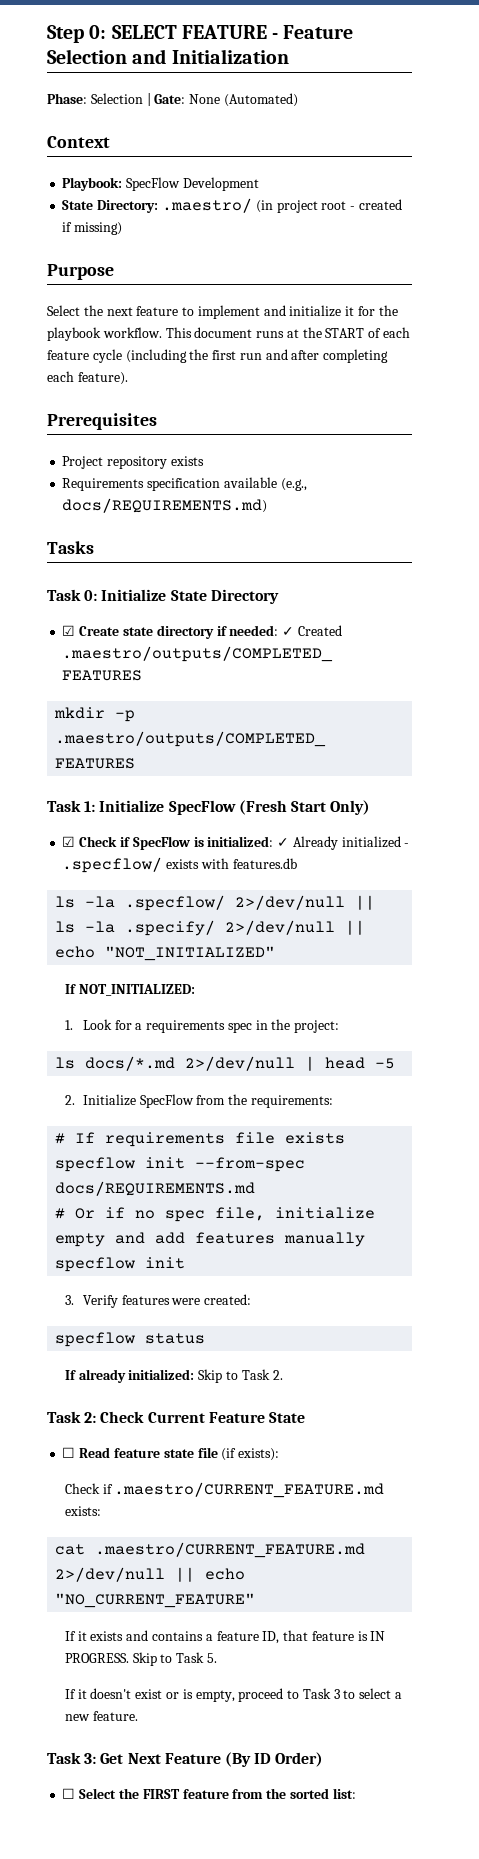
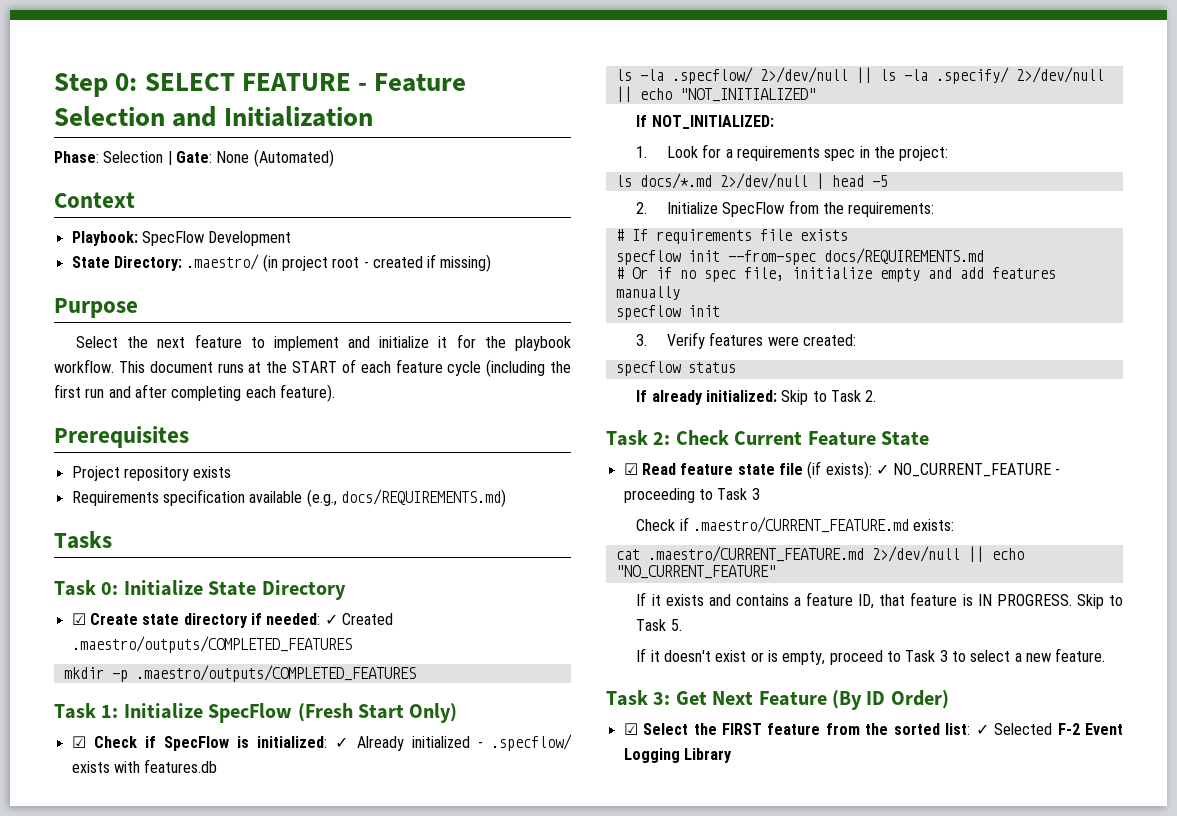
- ☐ Read feature state file (if exists):
+ ☑ Read feature state file (if exists): ✓ NO_CURRENT_FEATURE - proceeding to Task 3
- ☐ Select the FIRST feature from the sorted list:
+ ☑ Select the FIRST feature from the sorted list: ✓ Selected F-2 Event Logging Library

